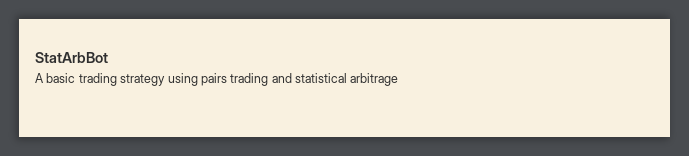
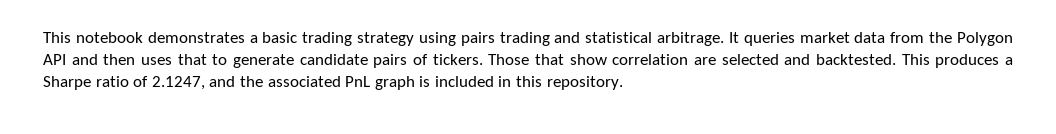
- StatArbBot
- A basic trading strategy using pairs trading and statistical arbitrage
+ This notebook demonstrates a basic trading strategy using pairs trading and statistical arbitrage. It queries market data from the Polygon API and then uses that to generate candidate pairs of tickers. Those that show correlation are selected and backtested. This produces a Sharpe ratio of 2.1247, and the associated PnL graph is included in this repository.

